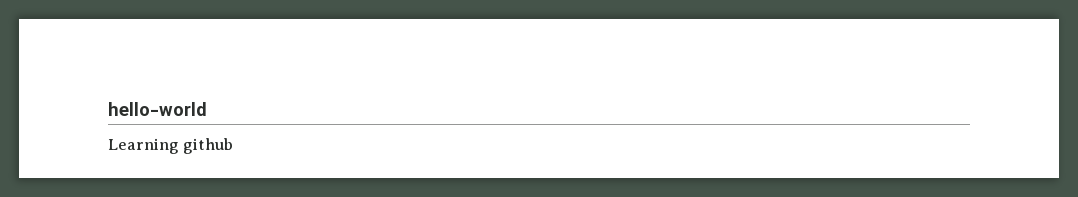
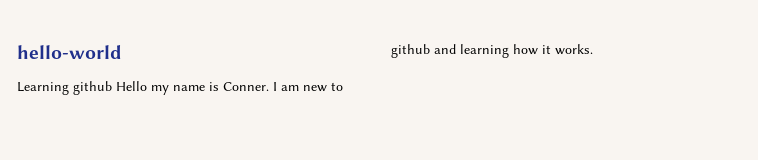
- Learning github
+ Learning github Hello my name is Conner. I am new to github and learning how it works.

